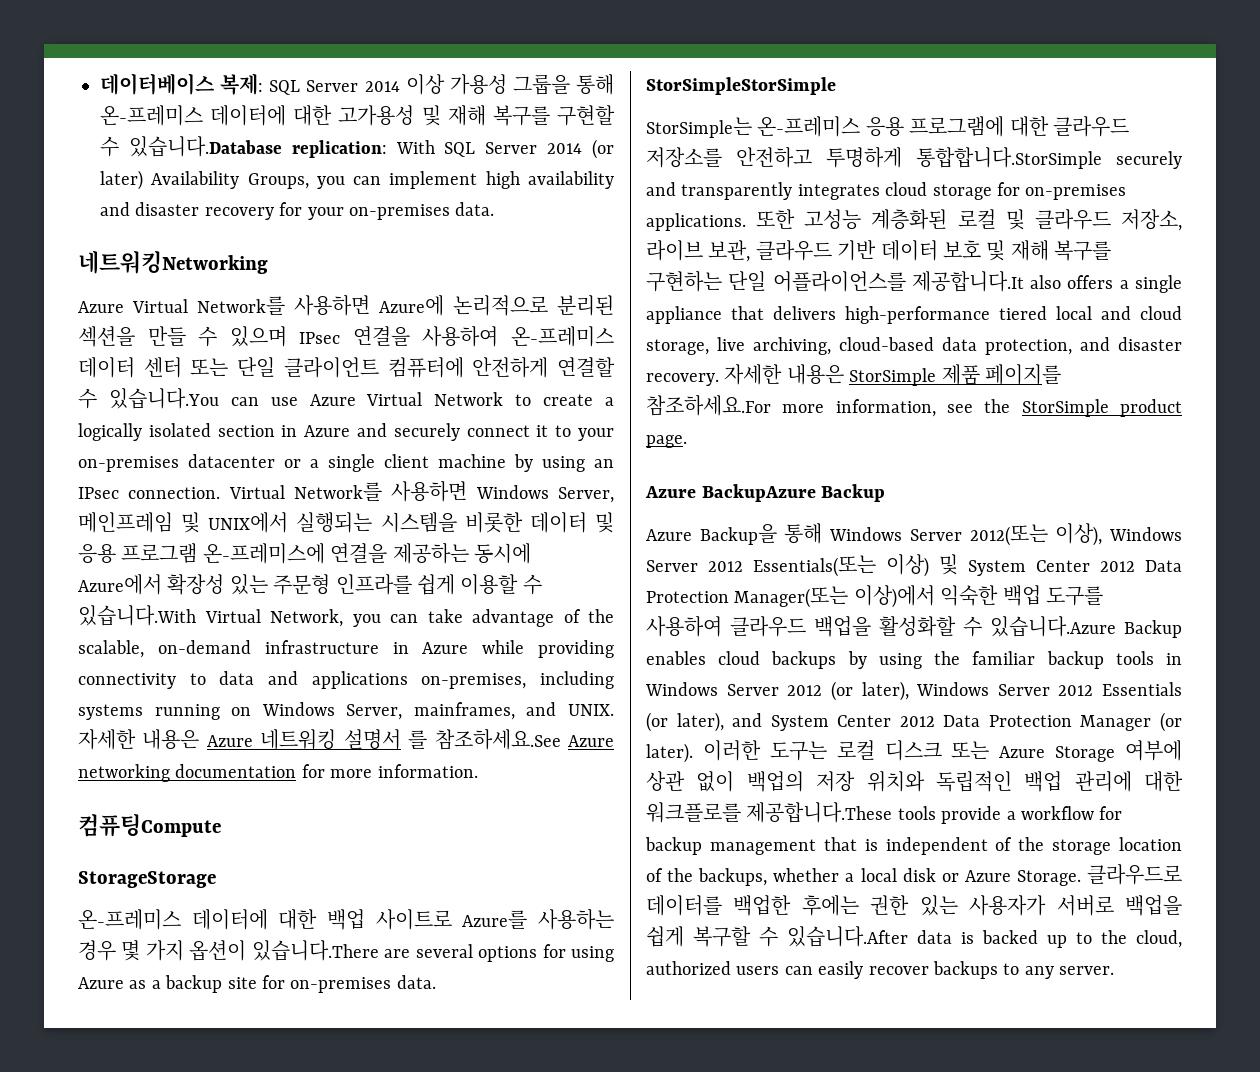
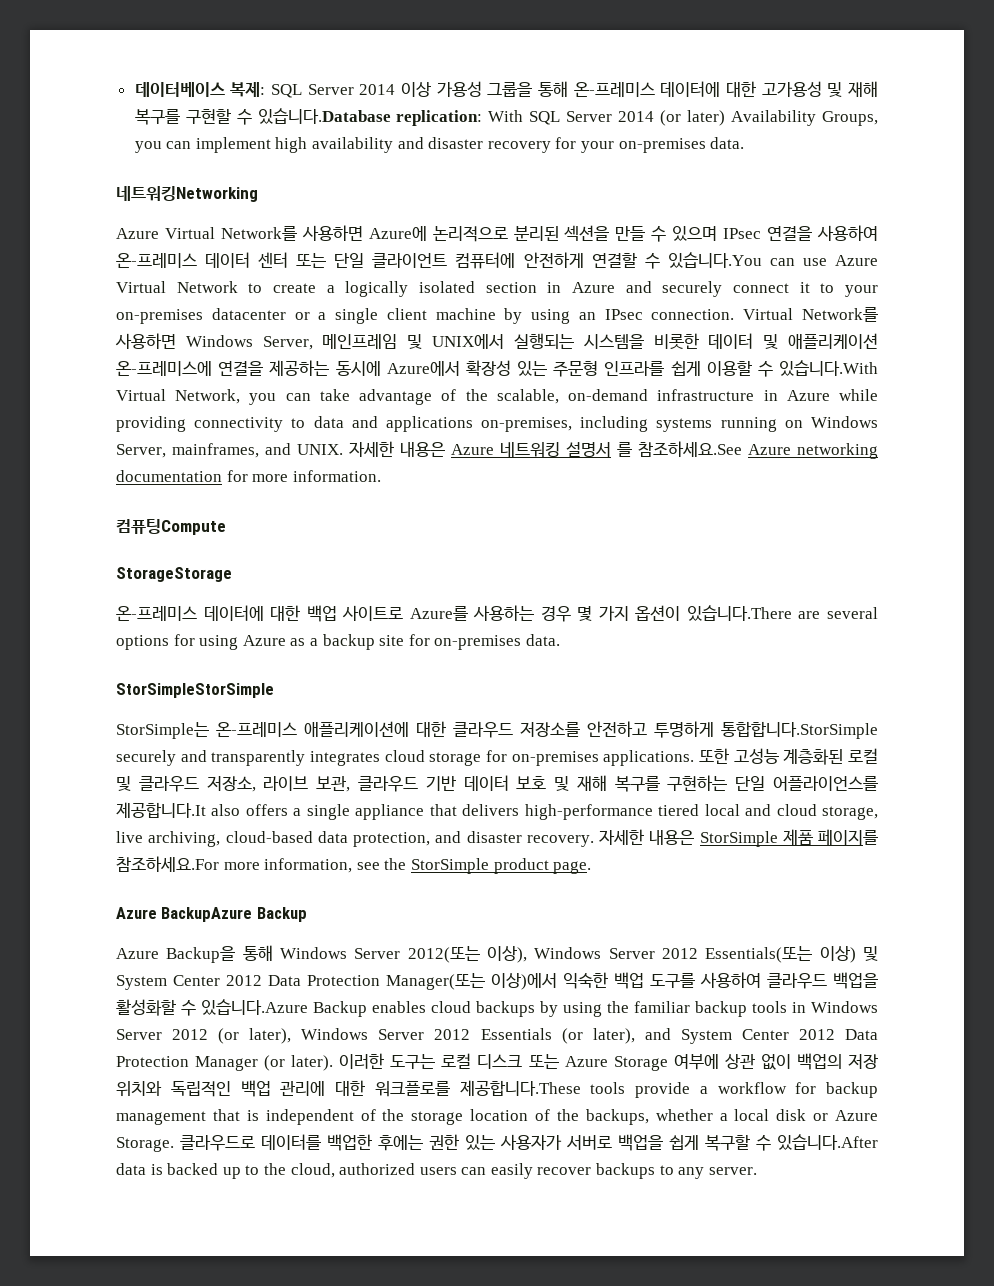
- Virtual Network를 사용하면 Windows Server, 메인프레임 및 UNIX에서 실행되는 시스템을 비롯한 데이터 및 응용 프로그램 온-프레미스에 연결을 제공하는 동시에 Azure에서 확장성 있는 주문형 인프라를 쉽게 이용할 수 있습니다.With Virtual Network, you can take advantage of the scalable, on-demand infrastructure in Azure while providing connectivity to data and applications on-premises, including systems running on Windows Server, mainframes, and UNIX.
+ Virtual Network를 사용하면 Windows Server, 메인프레임 및 UNIX에서 실행되는 시스템을 비롯한 데이터 및 애플리케이션 온-프레미스에 연결을 제공하는 동시에 Azure에서 확장성 있는 주문형 인프라를 쉽게 이용할 수 있습니다.With Virtual Network, you can take advantage of the scalable, on-demand infrastructure in Azure while providing connectivity to data and applications on-premises, including systems running on Windows Server, mainframes, and UNIX.
- StorSimple는 온-프레미스 응용 프로그램에 대한 클라우드 저장소를 안전하고 투명하게 통합합니다.StorSimple securely and transparently integrates cloud storage for on-premises applications.
+ StorSimple는 온-프레미스 애플리케이션에 대한 클라우드 저장소를 안전하고 투명하게 통합합니다.StorSimple securely and transparently integrates cloud storage for on-premises applications.

